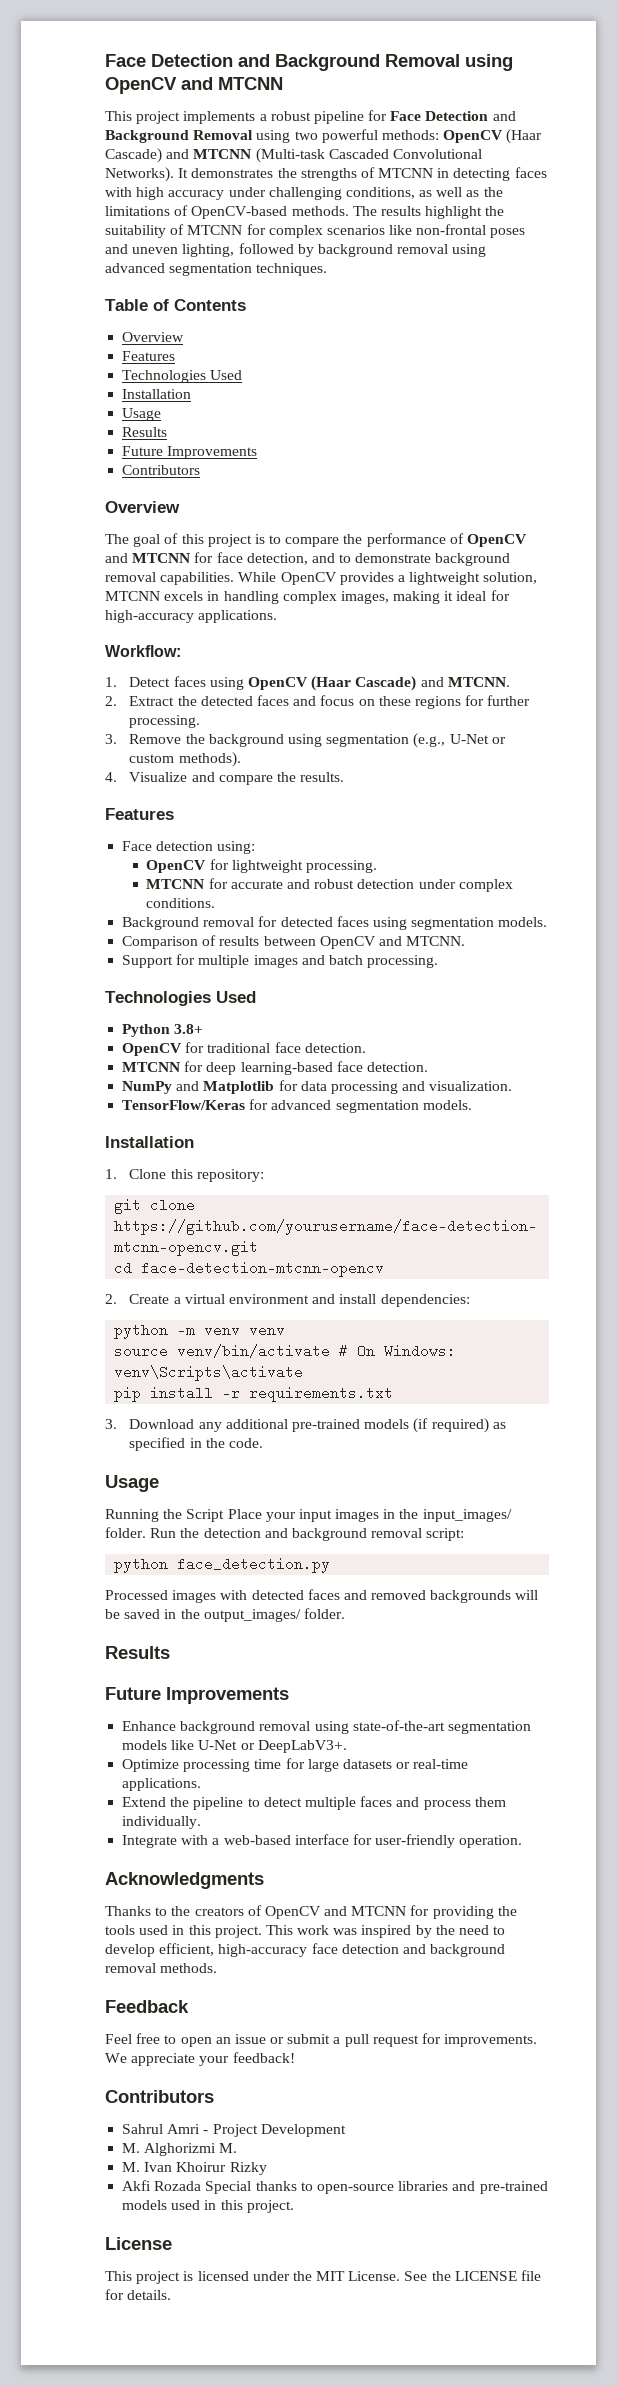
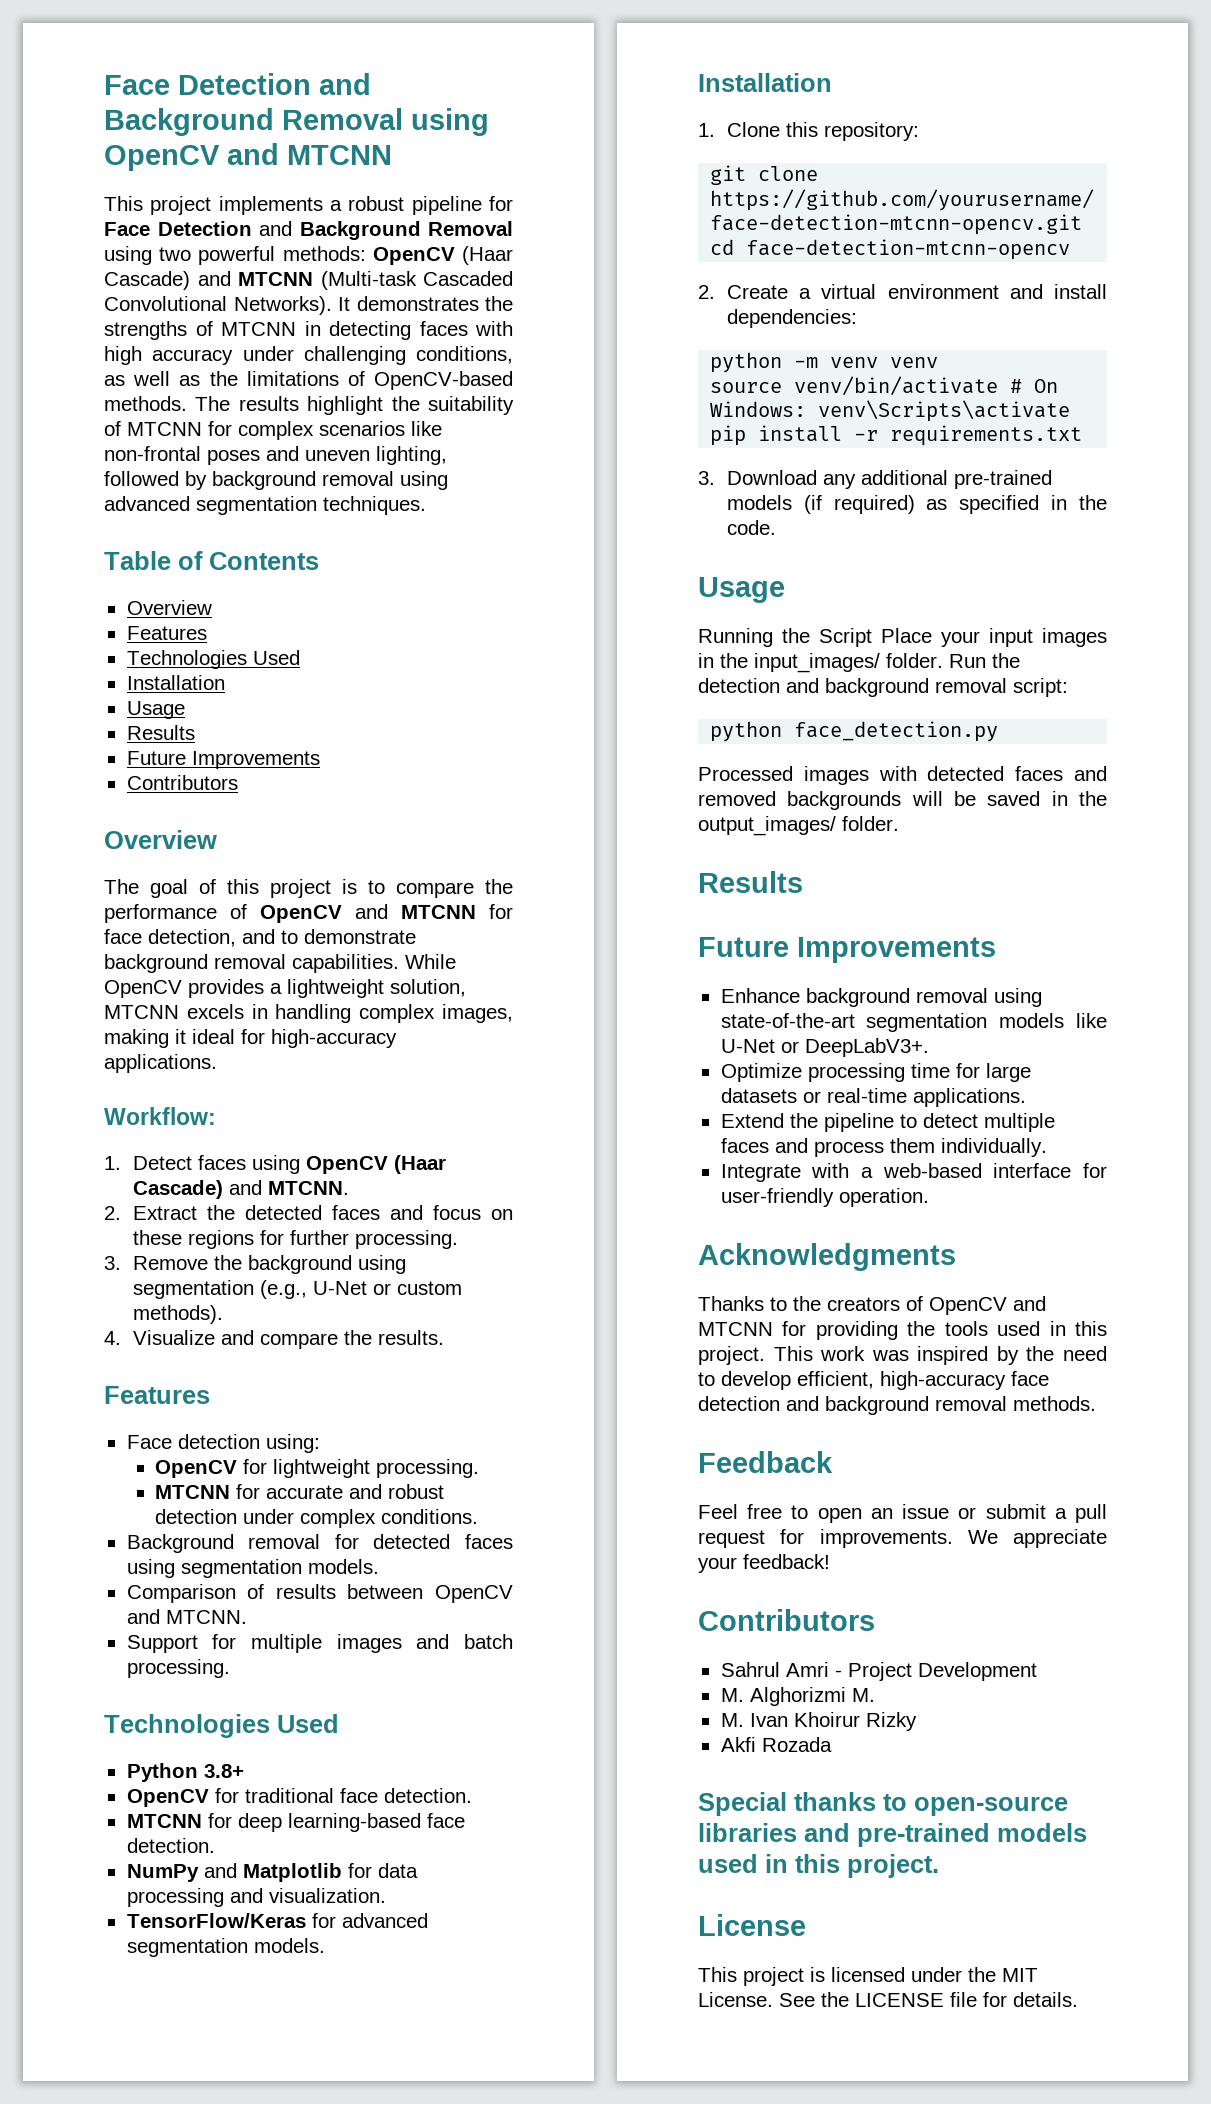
- Akfi Rozada Special thanks to open-source libraries and pre-trained models used in this project.
+ Akfi Rozada
+ Special thanks to open-source libraries and pre-trained models used in this project.

